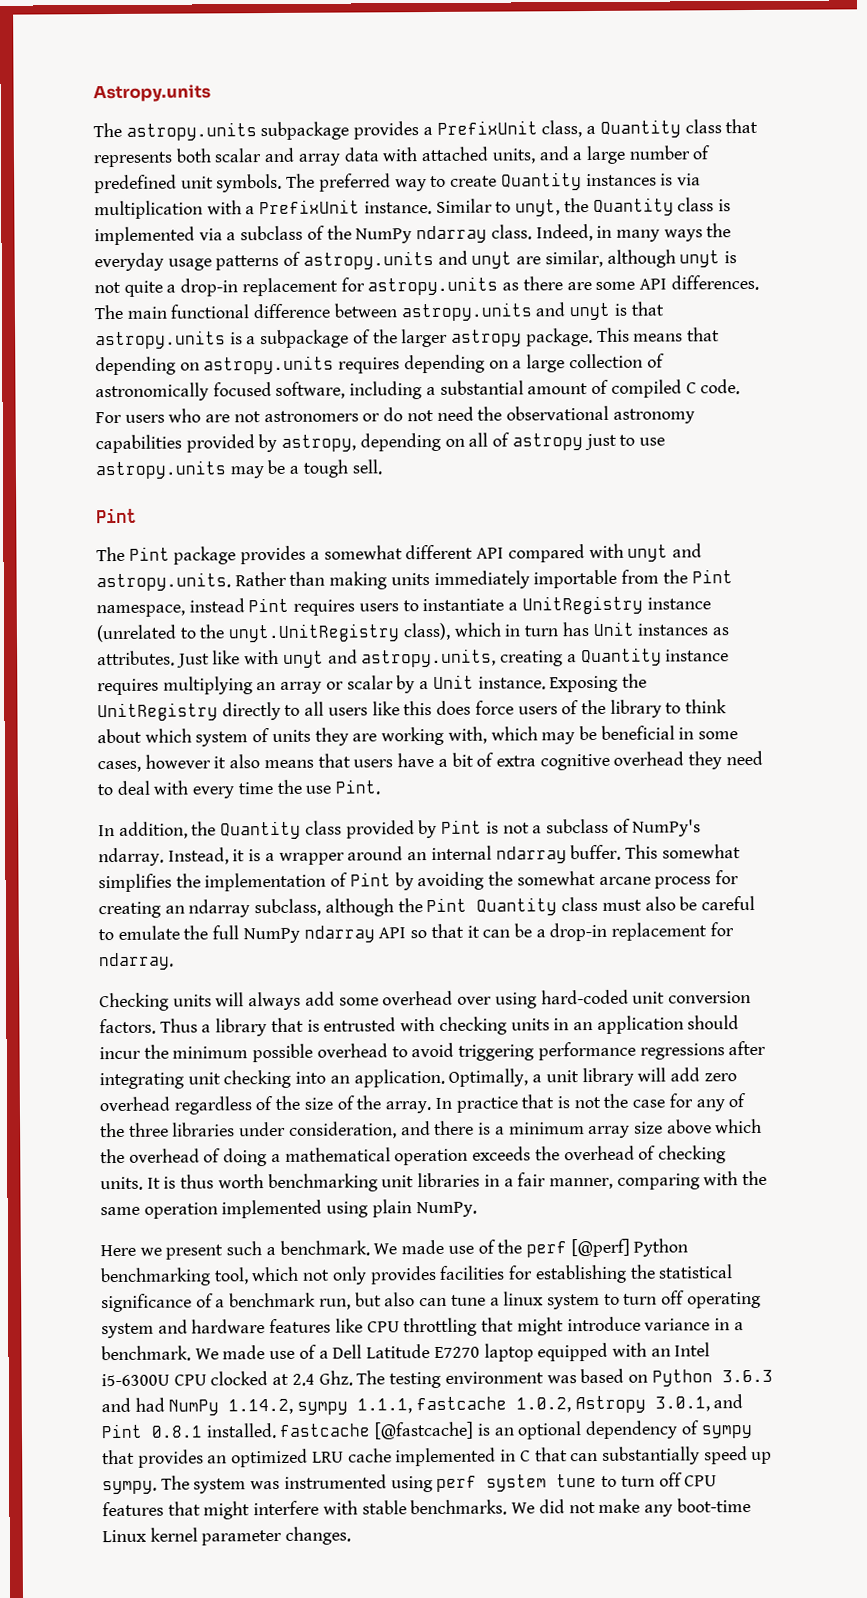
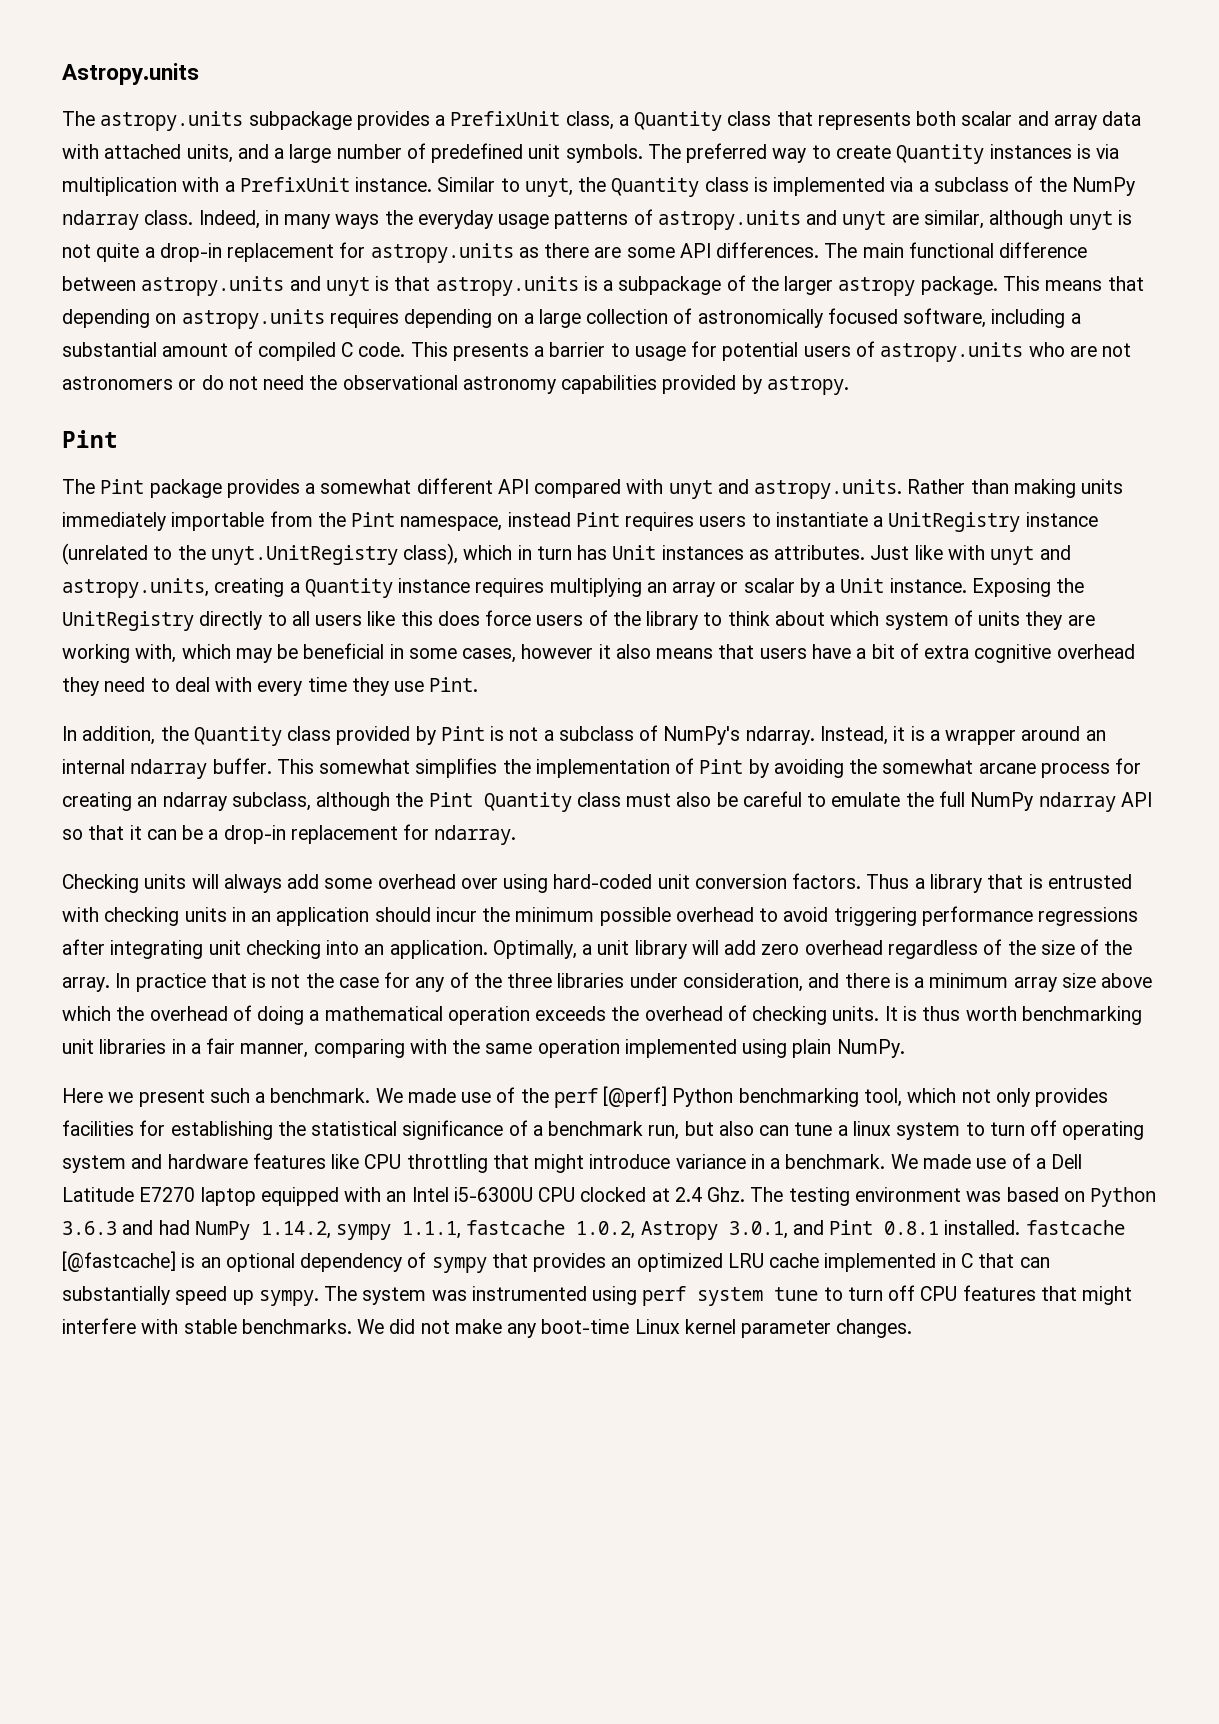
- For users who are not astronomers or do not need the observational astronomy capabilities provided by astropy, depending on all of astropy just to use astropy.units may be a tough sell.
+ This presents a barrier to usage for potential users of astropy.units who are not astronomers or do not need the observational astronomy capabilities provided by astropy.
- Exposing the UnitRegistry directly to all users like this does force users of the library to think about which system of units they are working with, which may be beneficial in some cases, however it also means that users have a bit of extra cognitive overhead they need to deal with every time the use Pint.
+ Exposing the UnitRegistry directly to all users like this does force users of the library to think about which system of units they are working with, which may be beneficial in some cases, however it also means that users have a bit of extra cognitive overhead they need to deal with every time they use Pint.

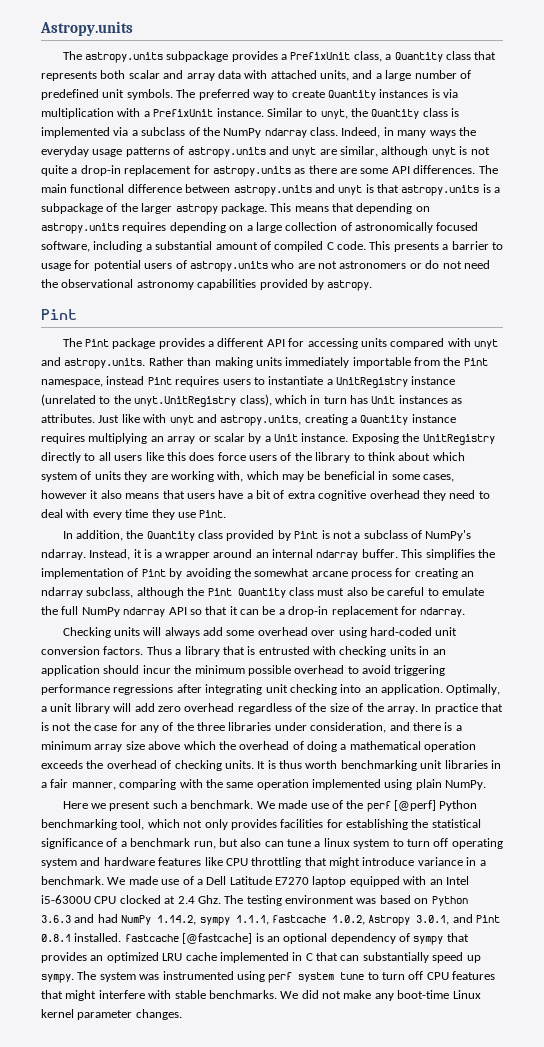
- The Pint package provides a somewhat different API compared with unyt and astropy.units. Rather than making units immediately importable from the Pint namespace, instead Pint requires users to instantiate a UnitRegistry instance (unrelated to the unyt.UnitRegistry class), which in turn has Unit instances as attributes.
+ The Pint package provides a different API for accessing units compared with unyt and astropy.units. Rather than making units immediately importable from the Pint namespace, instead Pint requires users to instantiate a UnitRegistry instance (unrelated to the unyt.UnitRegistry class), which in turn has Unit instances as attributes.
- This somewhat simplifies the implementation of Pint by avoiding the somewhat arcane process for creating an ndarray subclass, although the Pint Quantity class must also be careful to emulate the full NumPy ndarray API so that it can be a drop-in replacement for ndarray.
+ This simplifies the implementation of Pint by avoiding the somewhat arcane process for creating an ndarray subclass, although the Pint Quantity class must also be careful to emulate the full NumPy ndarray API so that it can be a drop-in replacement for ndarray.

